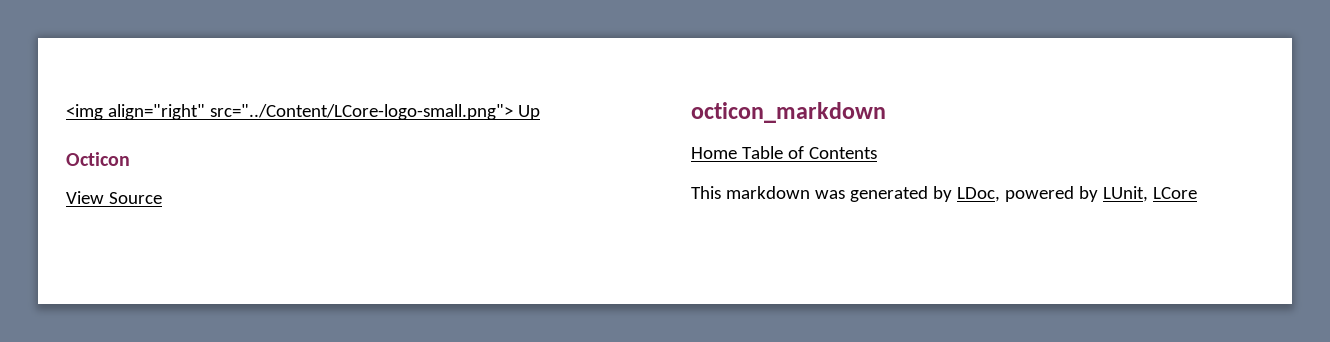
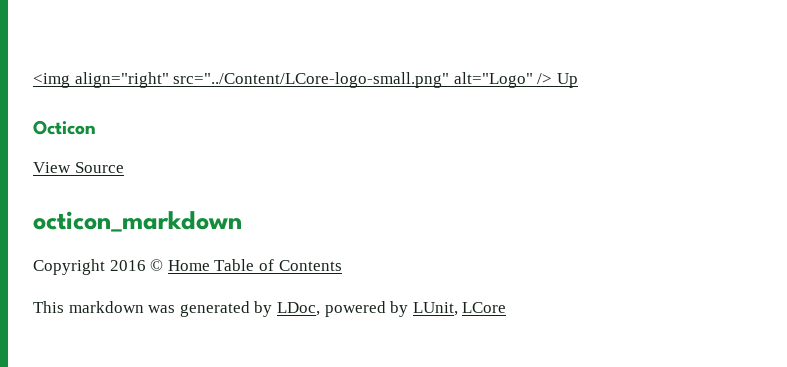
- <img align="right" src="../Content/LCore-logo-small.png"> Up
+ <img align="right" src="../Content/LCore-logo-small.png" alt="Logo" /> Up
- Home Table of Contents
+ Copyright 2016 © Home Table of Contents

